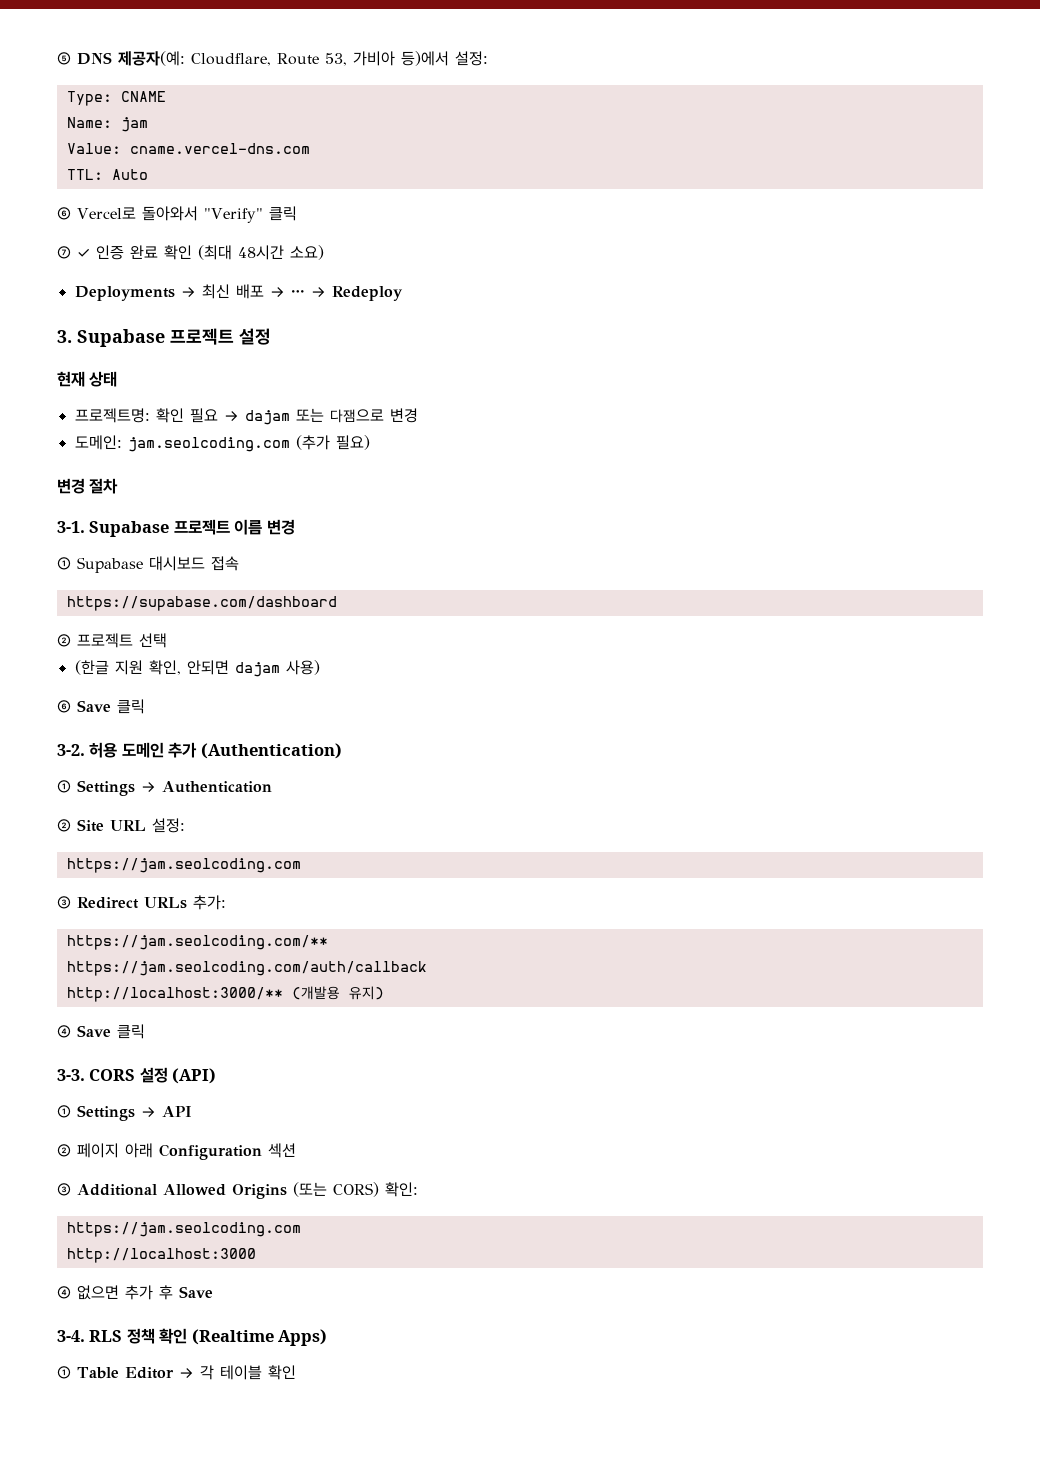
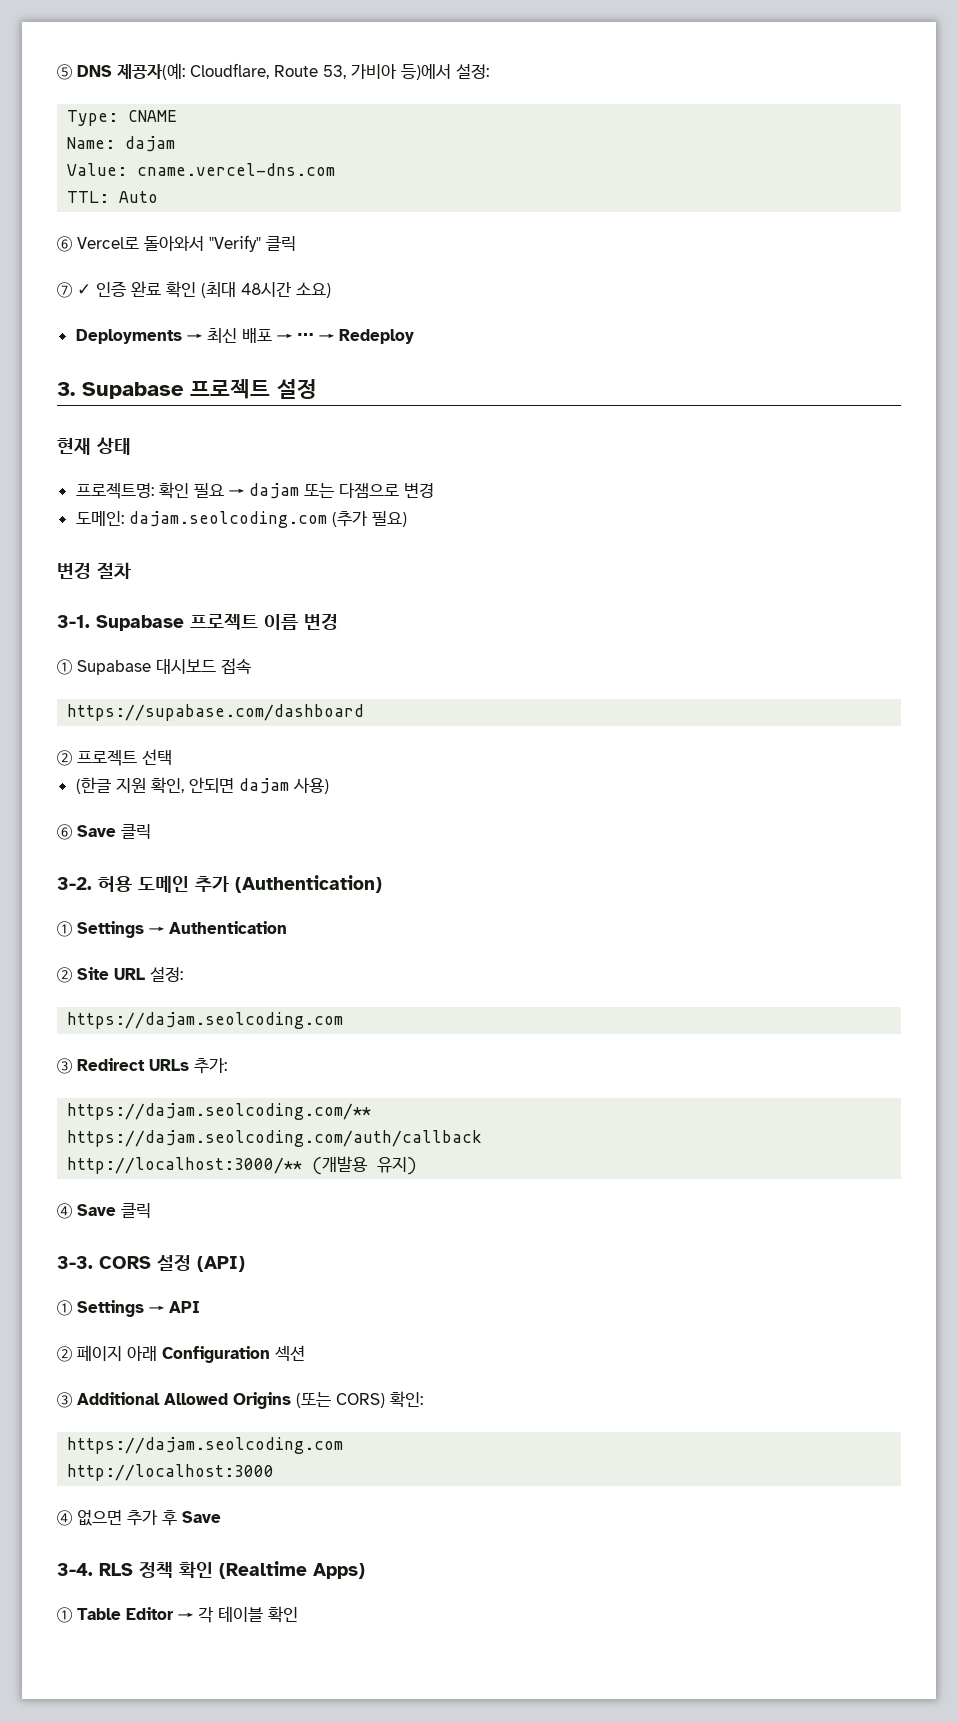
- Name: jam
+ Name: dajam
- 도메인: jam.seolcoding.com (추가 필요)
+ 도메인: dajam.seolcoding.com (추가 필요)
  ② Site URL 설정:
- https://jam.seolcoding.com
+ https://dajam.seolcoding.com
- https://jam.seolcoding.com/**
- https://jam.seolcoding.com/auth/callback
+ https://dajam.seolcoding.com/**
+ https://dajam.seolcoding.com/auth/callback
  ③ Additional Allowed Origins (또는 CORS) 확인:
- https://jam.seolcoding.com
+ https://dajam.seolcoding.com

